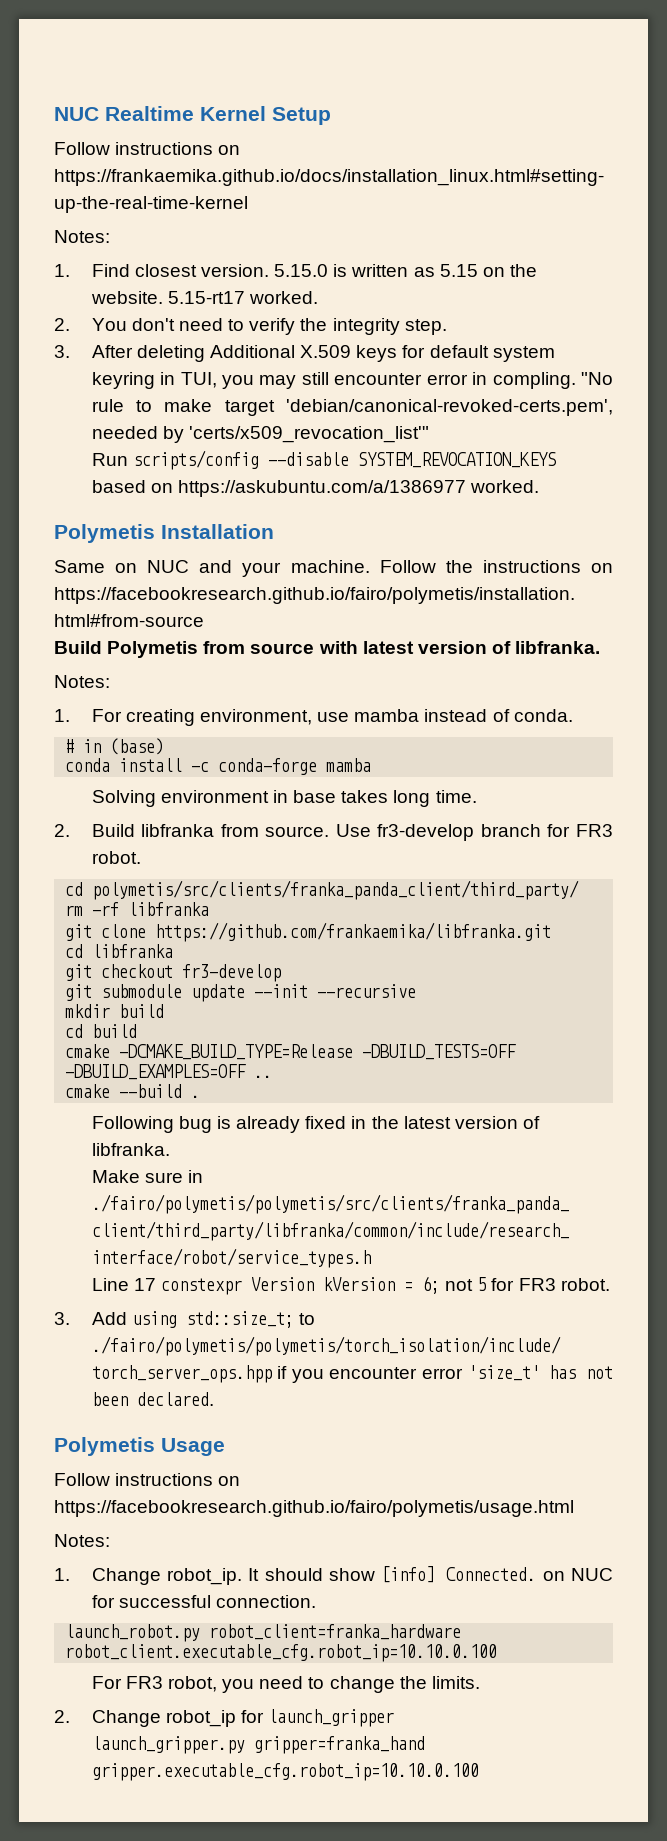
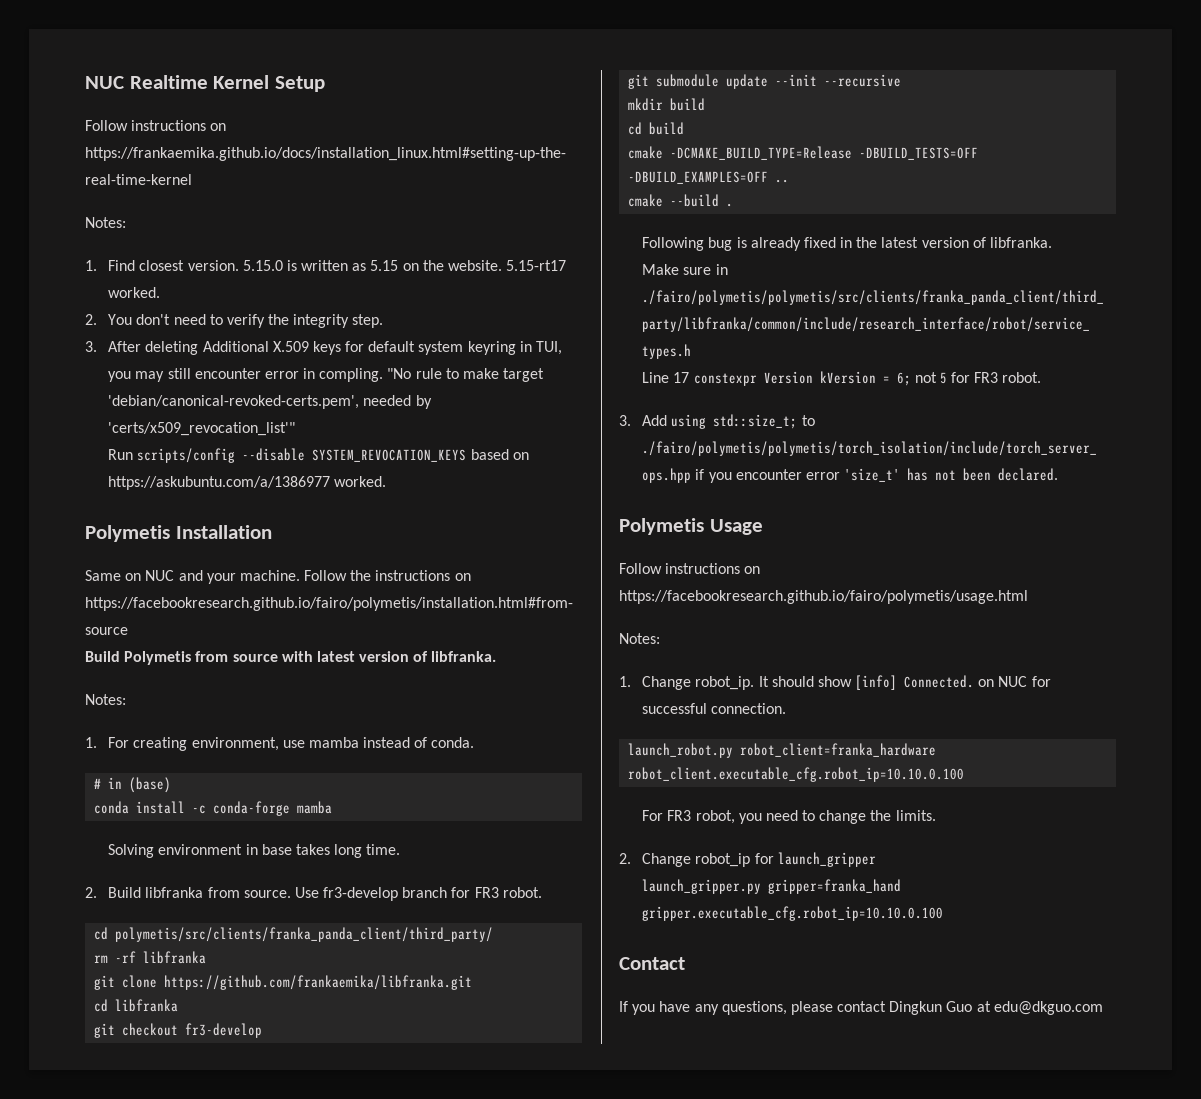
+ Contact
+ If you have any questions, please contact Dingkun Guo at edu@dkguo.com

